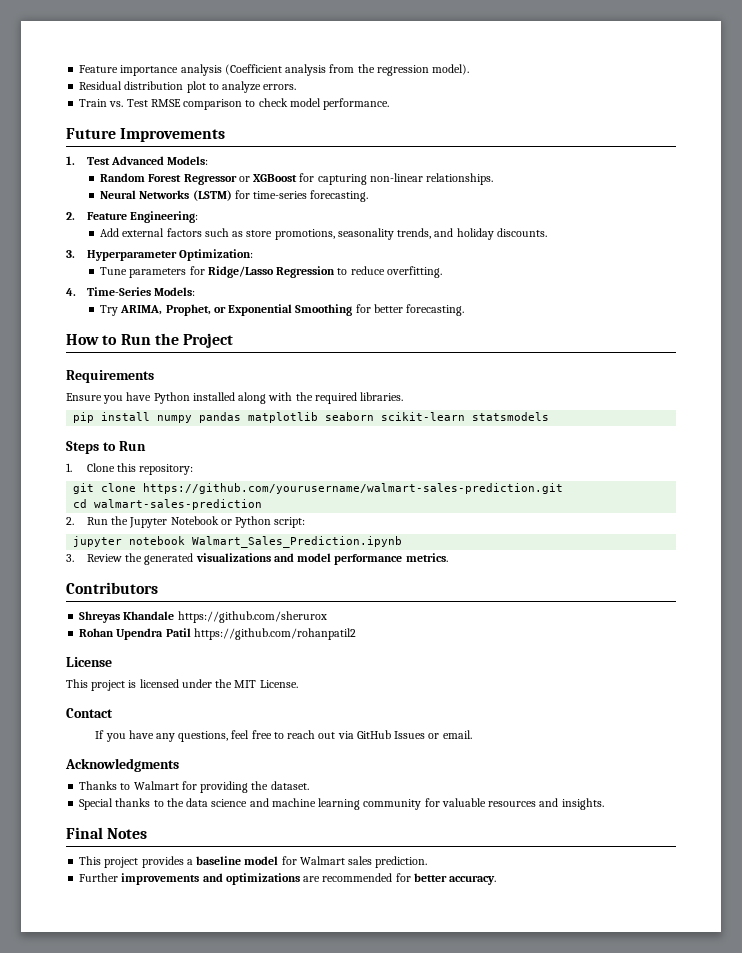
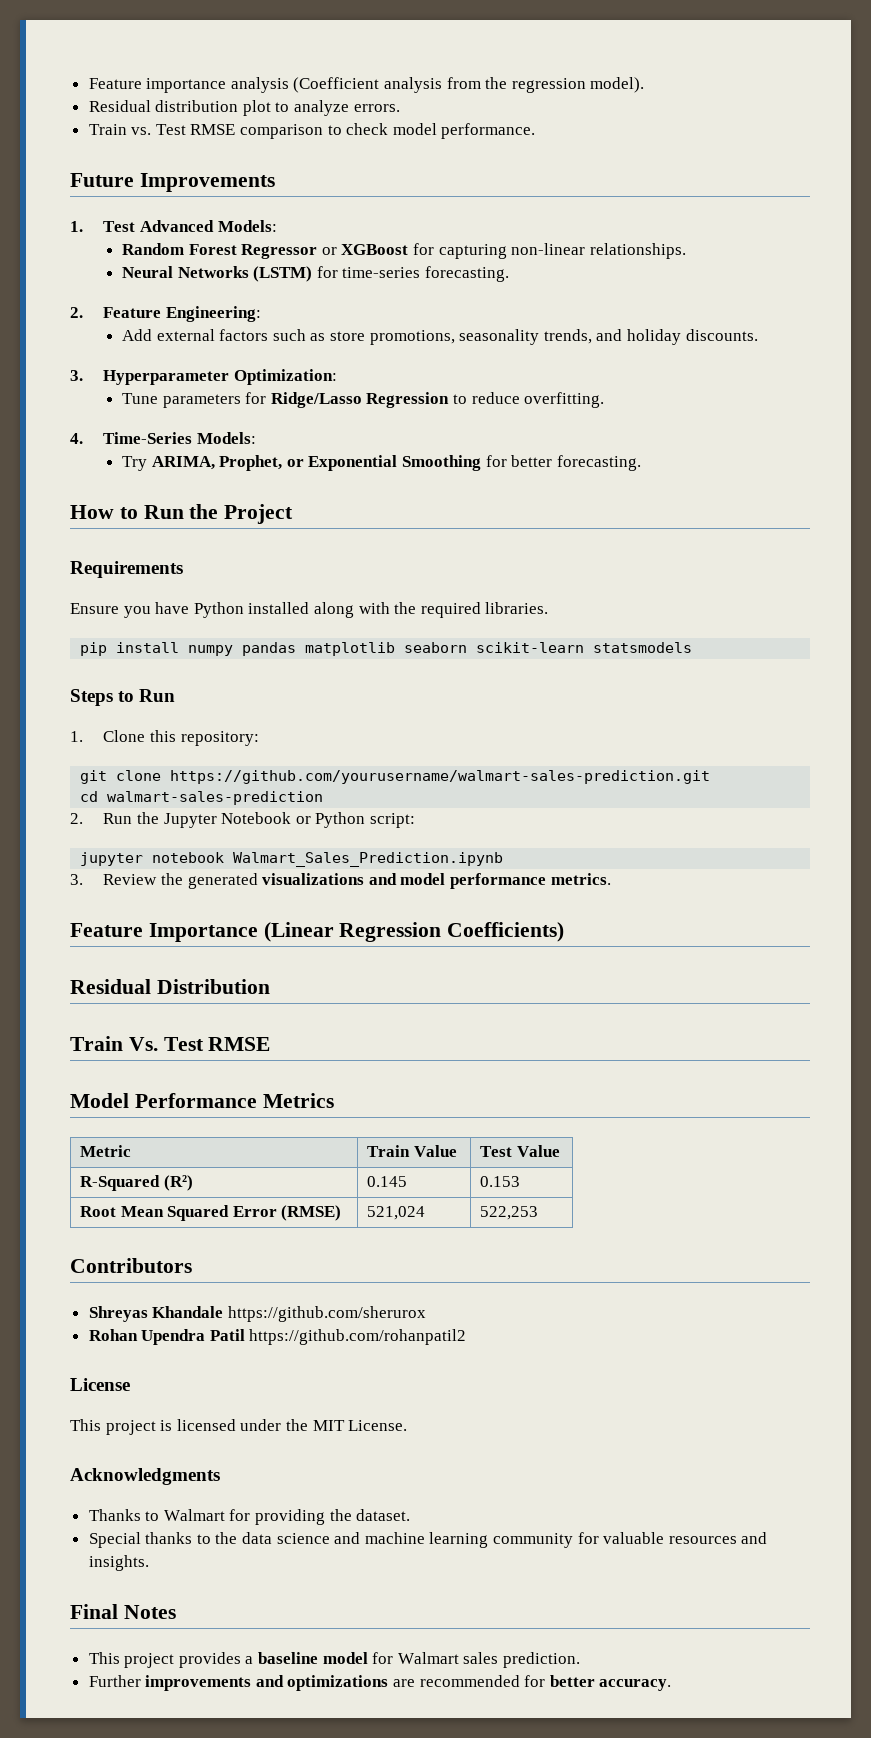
+ Feature Importance (Linear Regression Coefficients)
+ Residual Distribution
+ Train Vs. Test RMSE
+ Model Performance Metrics
+ Metric | Train Value | Test Value
+ R-Squared (R²) | 0.145 | 0.153
+ Root Mean Squared Error (RMSE) | 521,024 | 522,253
- Contact
- If you have any questions, feel free to reach out via GitHub Issues or email.

